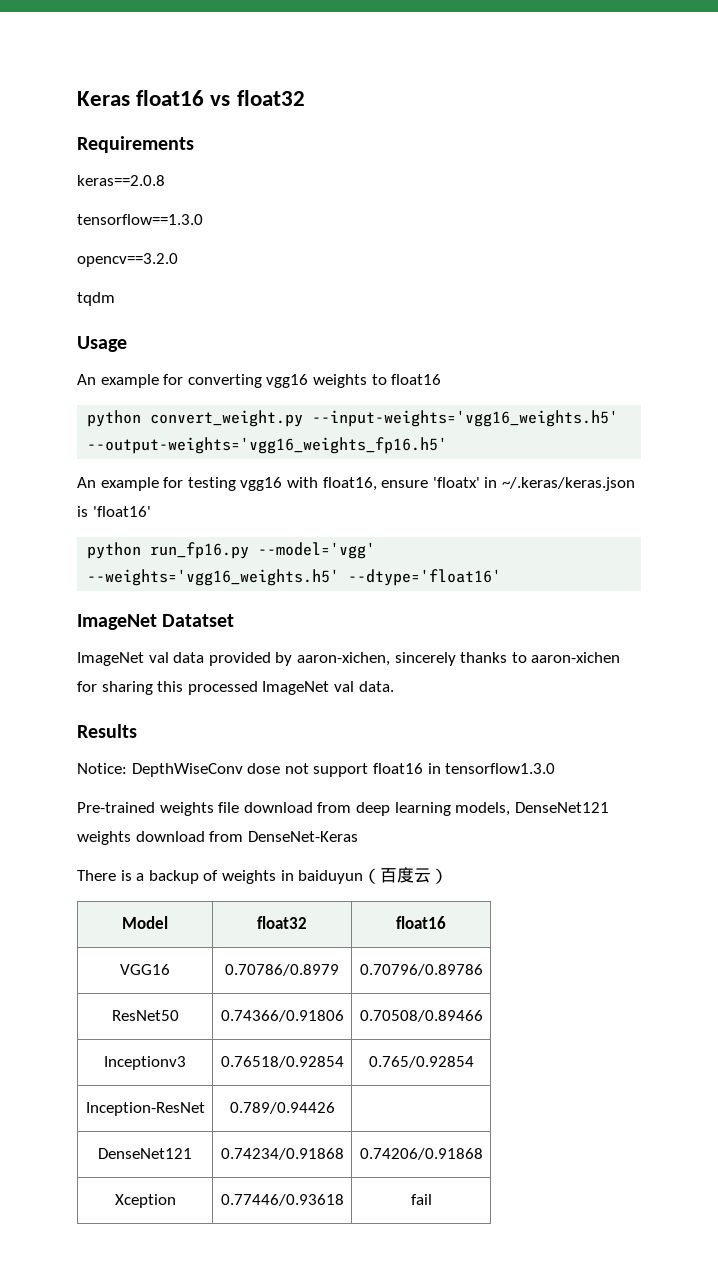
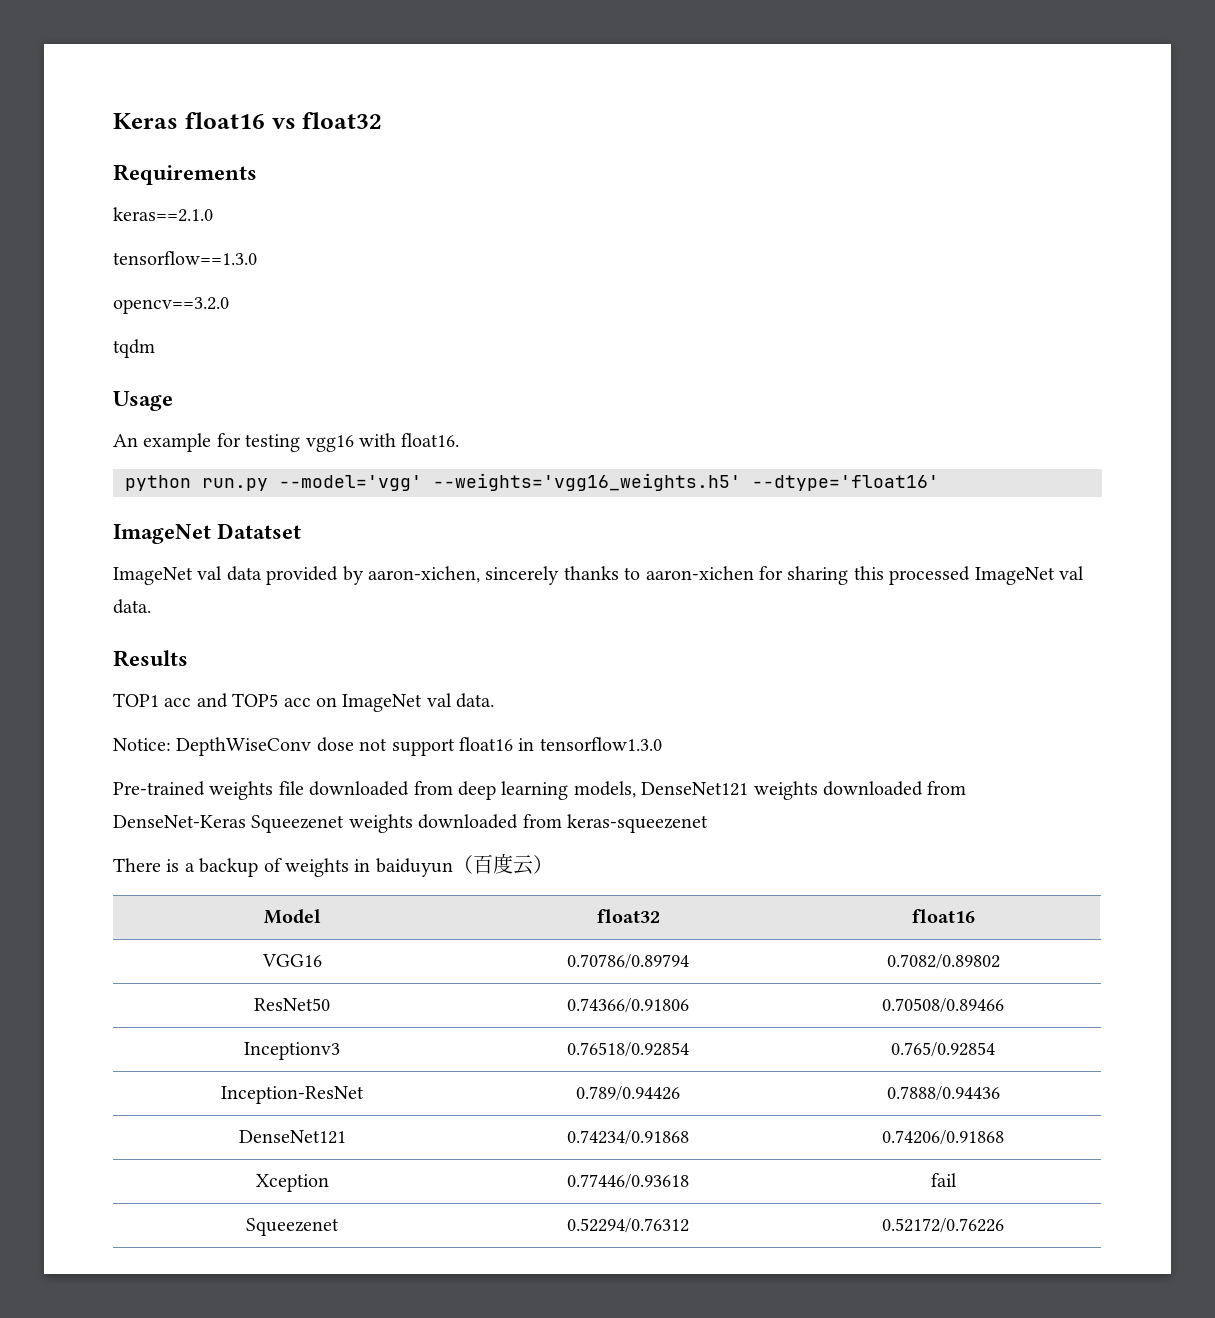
- keras==2.0.8
+ keras==2.1.0
- An example for converting vgg16 weights to float16
- python convert_weight.py --input-weights='vgg16_weights.h5' --output-weights='vgg16_weights_fp16.h5'
- An example for testing vgg16 with float16, ensure 'floatx' in ~/.keras/keras.json is 'float16'
- python run_fp16.py --model='vgg' --weights='vgg16_weights.h5' --dtype='float16'
+ An example for testing vgg16 with float16.
+ python run.py --model='vgg' --weights='vgg16_weights.h5' --dtype='float16'
+ TOP1 acc and TOP5 acc on ImageNet val data.
- Pre-trained weights file download from deep learning models, DenseNet121 weights download from DenseNet-Keras
+ Pre-trained weights file downloaded from deep learning models, DenseNet121 weights downloaded from DenseNet-Keras Squeezenet weights downloaded from keras-squeezenet
- VGG16 | 0.70786/0.8979 | 0.70796/0.89786
+ VGG16 | 0.70786/0.89794 | 0.7082/0.89802
- Inception-ResNet | 0.789/0.94426 |
+ Inception-ResNet | 0.789/0.94426 | 0.7888/0.94436
+ Squeezenet | 0.52294/0.76312 | 0.52172/0.76226

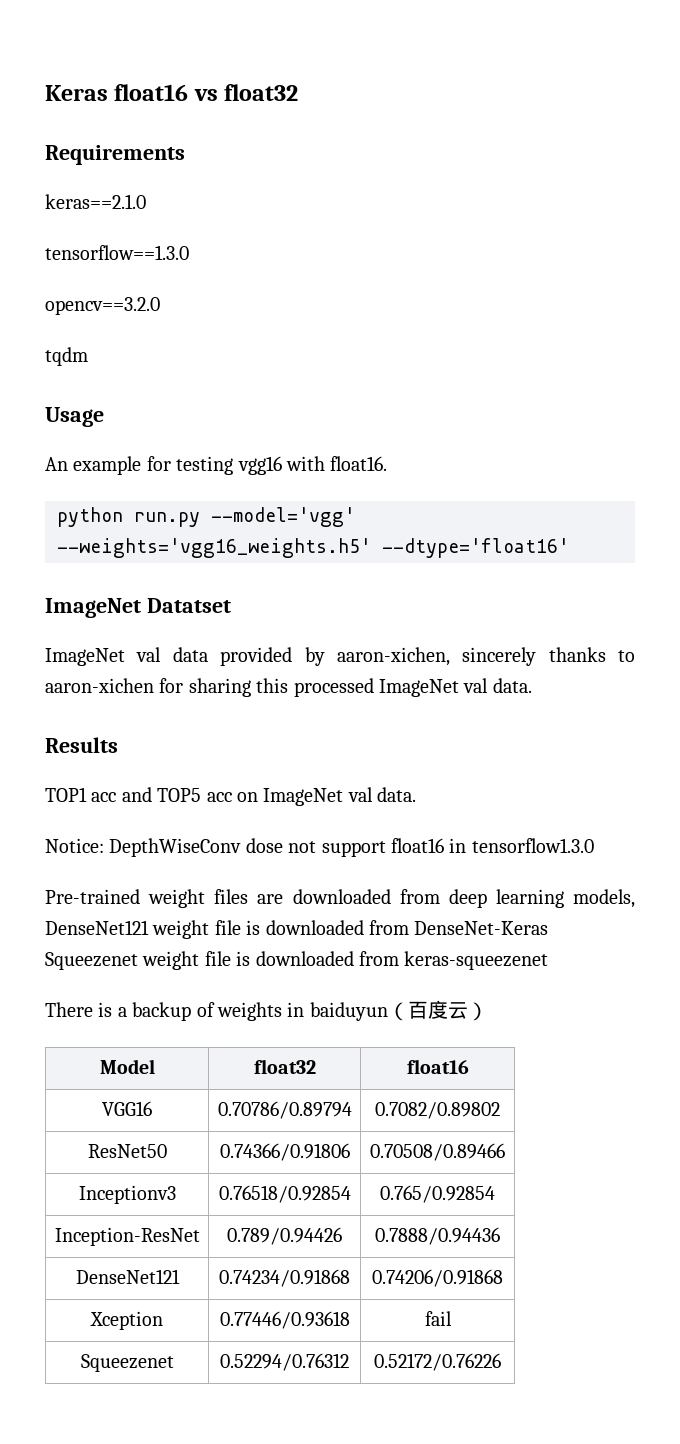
- Pre-trained weights file downloaded from deep learning models, DenseNet121 weights downloaded from DenseNet-Keras Squeezenet weights downloaded from keras-squeezenet
+ Pre-trained weight files are downloaded from deep learning models, DenseNet121 weight file is downloaded from DenseNet-Keras Squeezenet weight file is downloaded from keras-squeezenet

